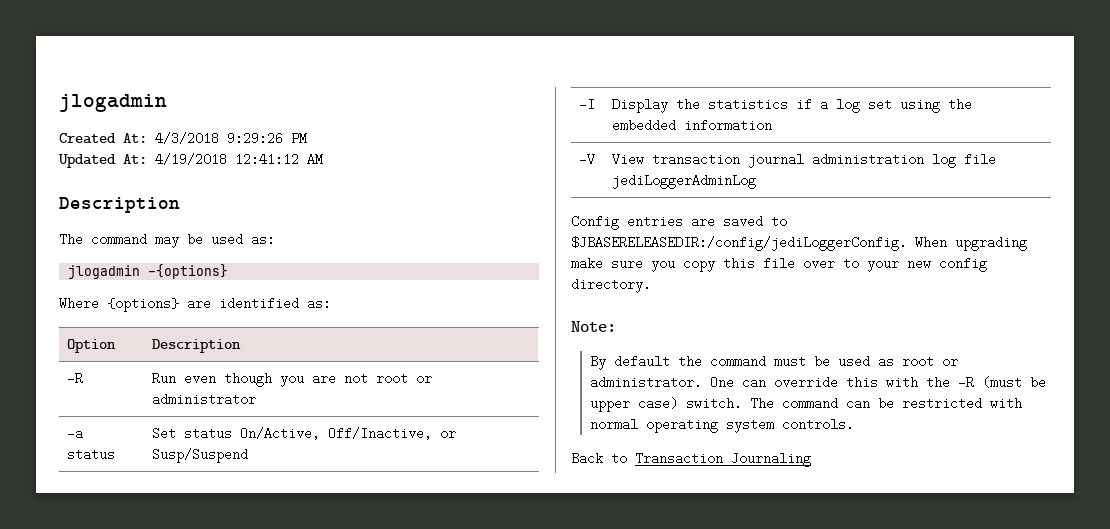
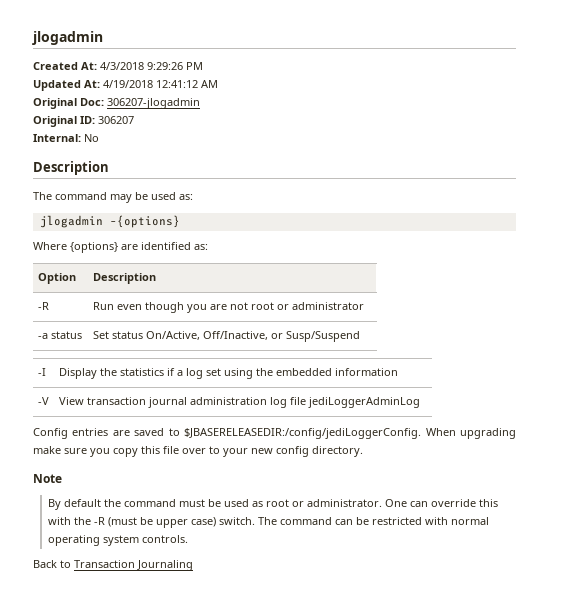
+ Original Doc: 306207-jlogadmin
+ Original ID: 306207
+ Internal: No
- Note:
+ Note

